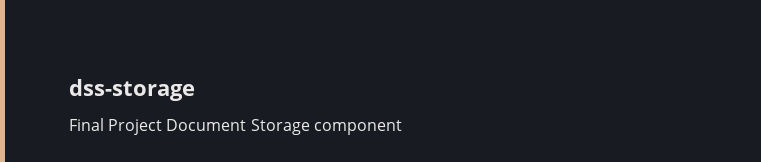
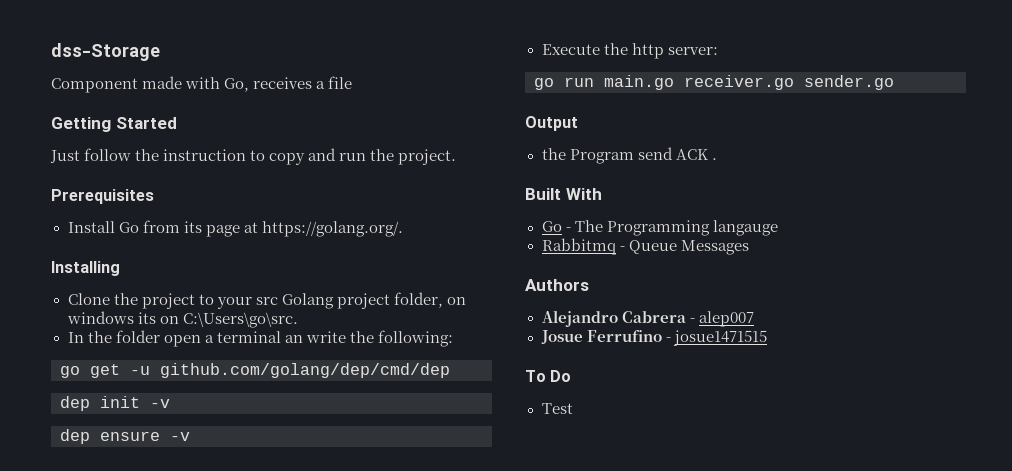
- dss-storage
- Final Project Document Storage component
+ dss-Storage
+ Component made with Go, receives a file
+ Getting Started
+ Just follow the instruction to copy and run the project.
+ Prerequisites
+ Install Go from its page at https://golang.org/.
+ Installing
+ Clone the project to your src Golang project folder, on windows its on C:\Users\go\src.
+ In the folder open a terminal an write the following:
+ go get -u github.com/golang/dep/cmd/dep
+ dep init -v
+ dep ensure -v
+ Execute the http server:
+ go run main.go receiver.go sender.go
+ Output
+ the Program send ACK .
+ Built With
+ Go - The Programming langauge
+ Rabbitmq - Queue Messages
+ Authors
+ Alejandro Cabrera - alep007
+ Josue Ferrufino - josue1471515
+ To Do
+ Test

